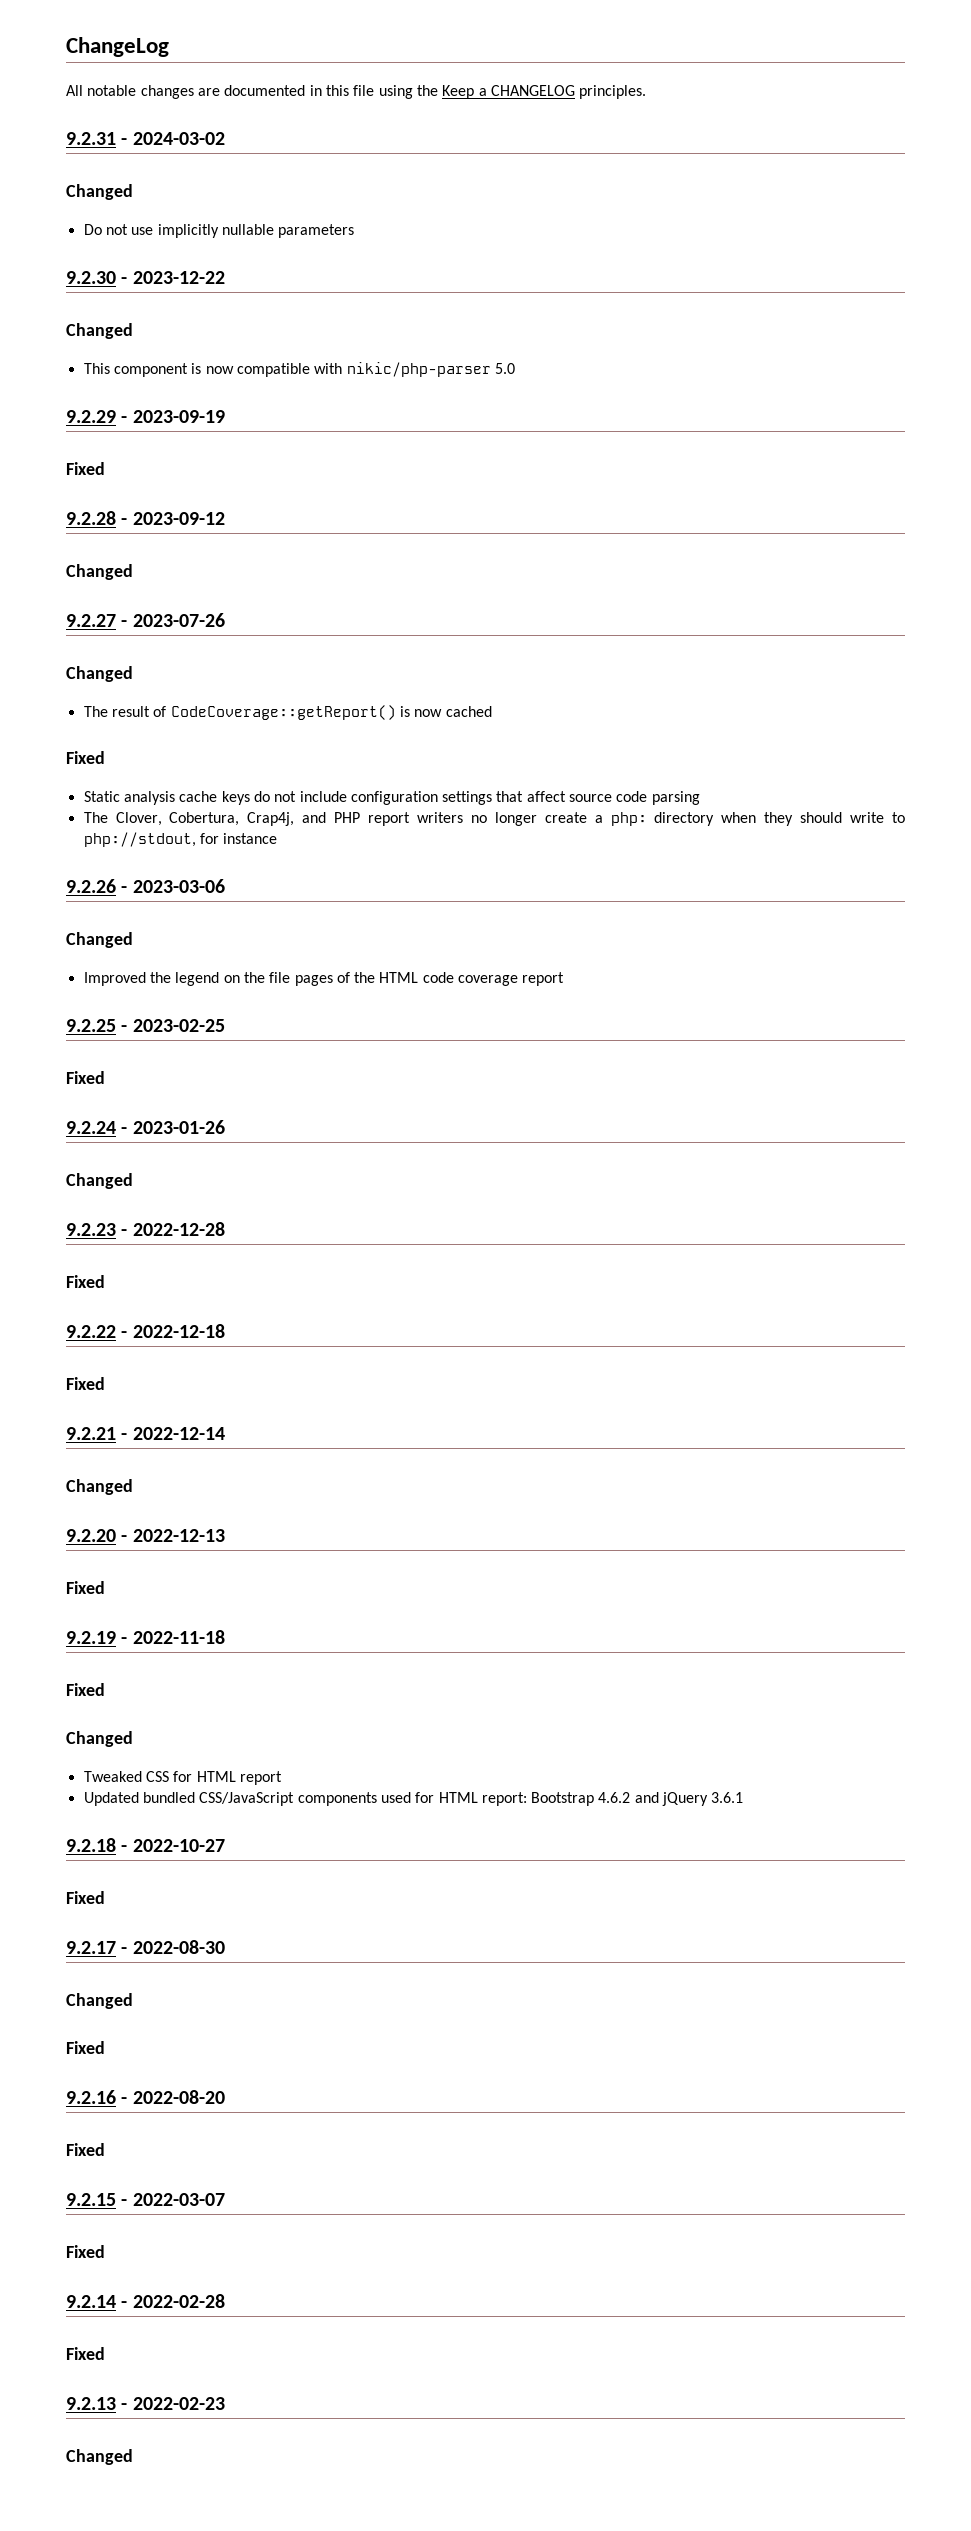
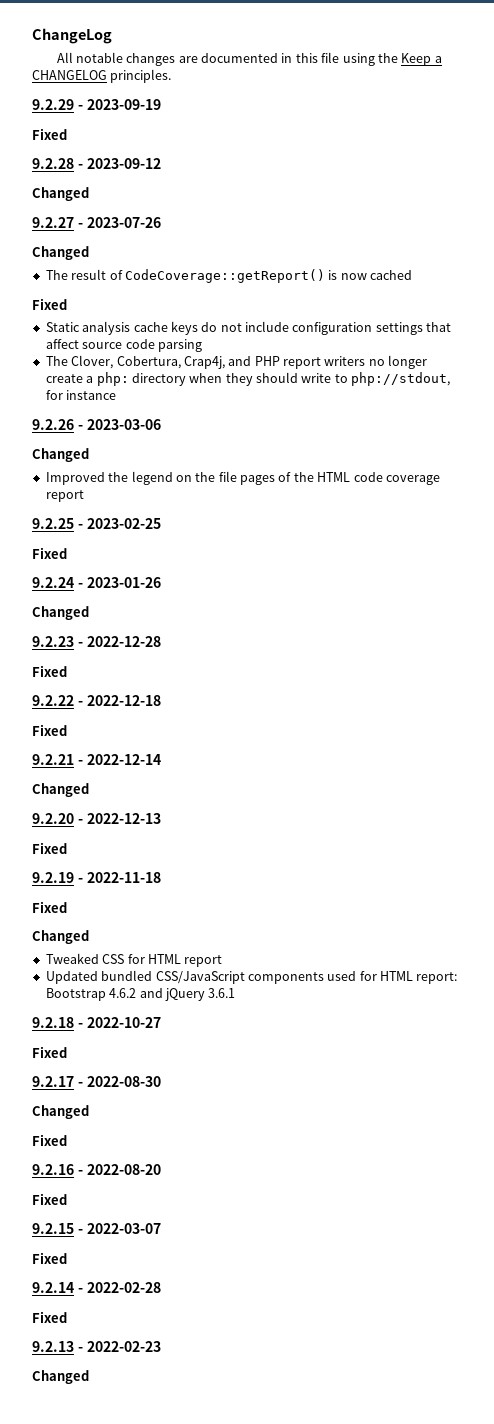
- 9.2.31 - 2024-03-02
- Changed
- Do not use implicitly nullable parameters
- 9.2.30 - 2023-12-22
- Changed
- This component is now compatible with nikic/php-parser 5.0

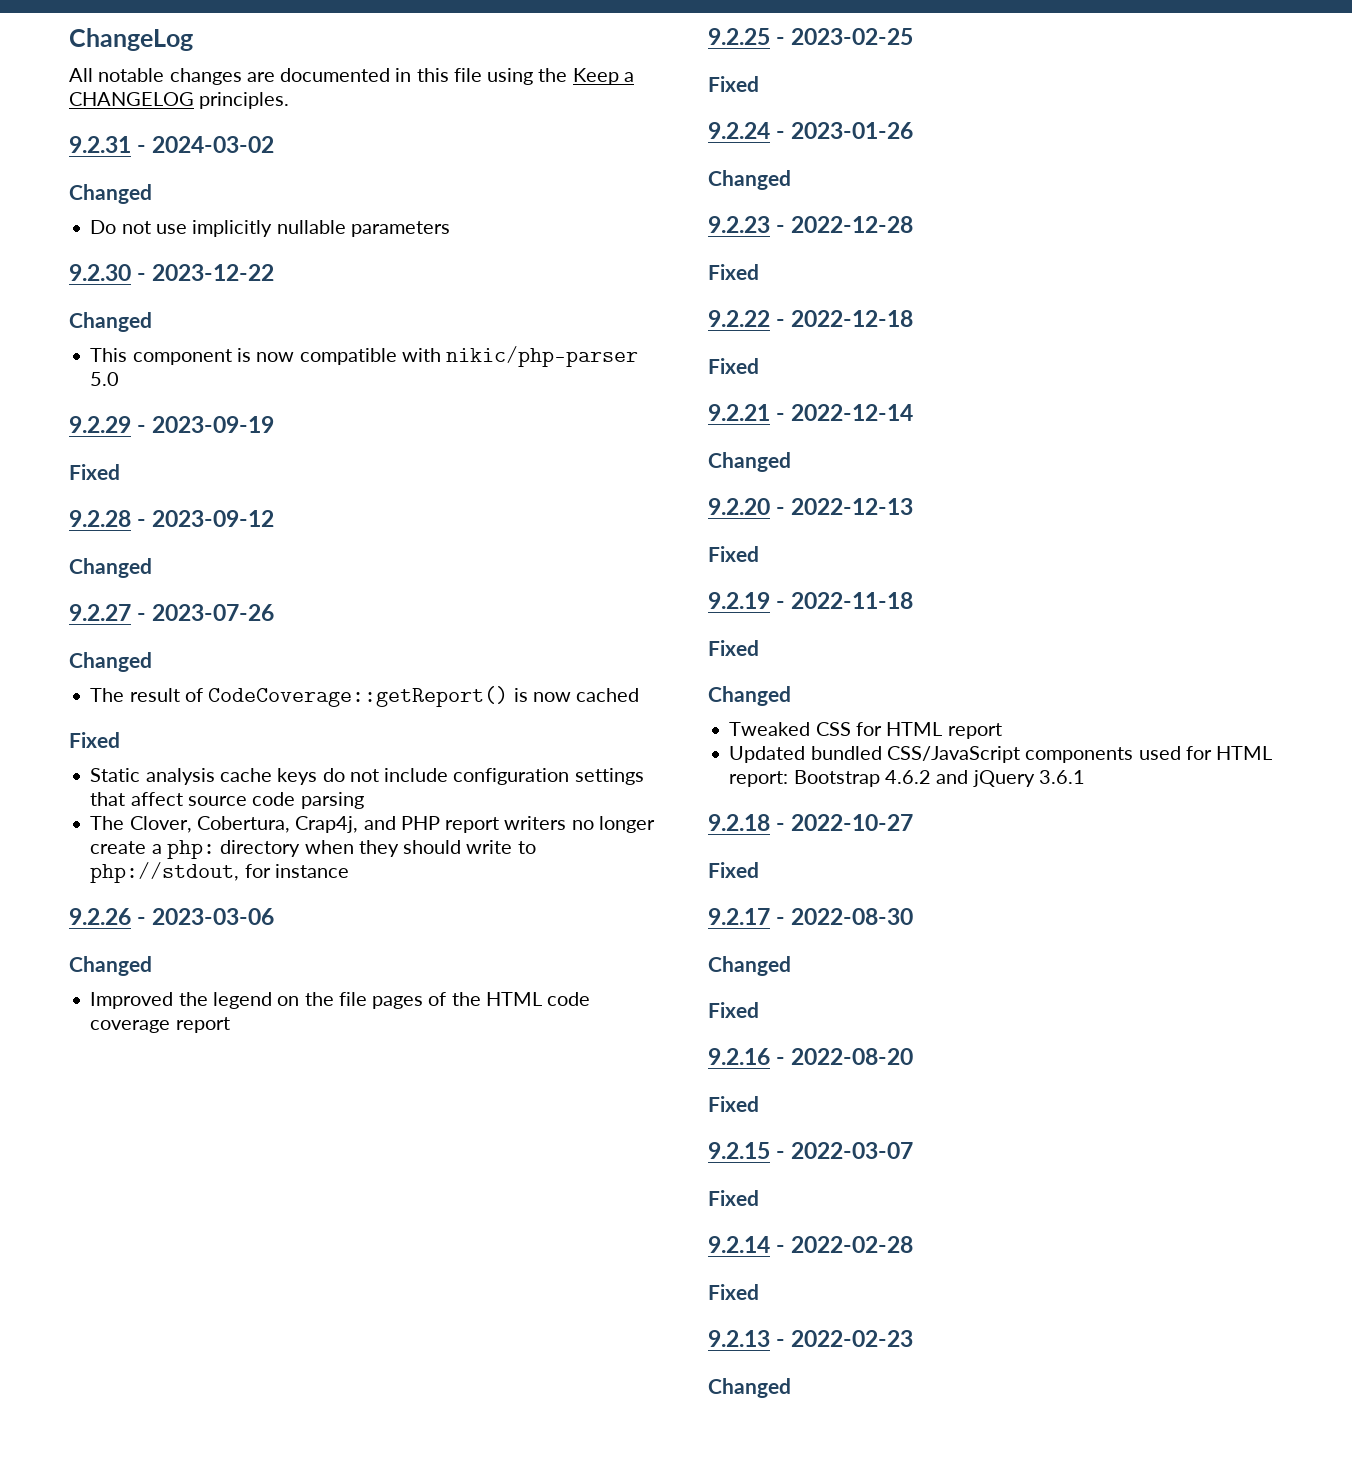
+ 9.2.31 - 2024-03-02
+ Changed
+ Do not use implicitly nullable parameters
+ 9.2.30 - 2023-12-22
+ Changed
+ This component is now compatible with nikic/php-parser 5.0

